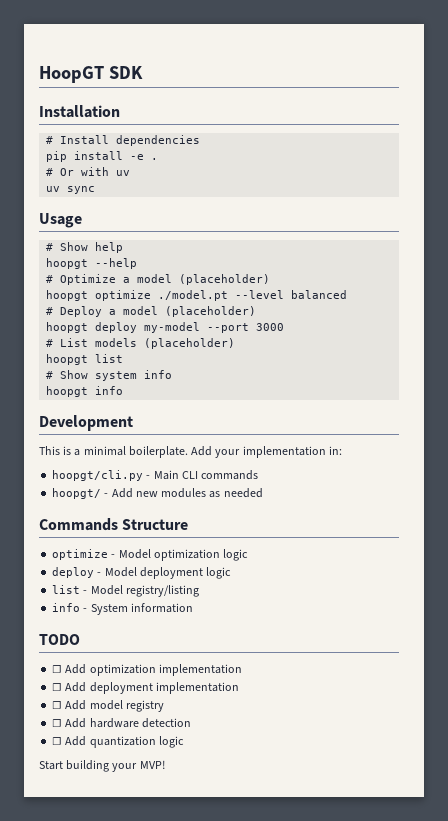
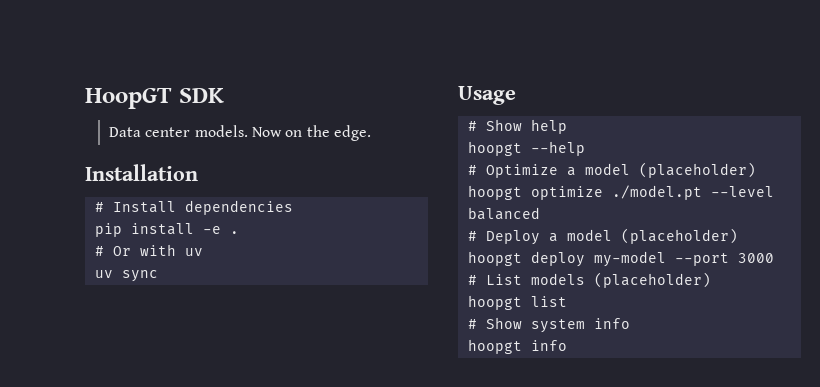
+ Data center models. Now on the edge.
- Development
- This is a minimal boilerplate. Add your implementation in:
- hoopgt/cli.py - Main CLI commands
- hoopgt/ - Add new modules as needed
- Commands Structure
- optimize - Model optimization logic
- deploy - Model deployment logic
- list - Model registry/listing
- info - System information
- TODO
- ☐ Add optimization implementation
- ☐ Add deployment implementation
- ☐ Add model registry
- ☐ Add hardware detection
- ☐ Add quantization logic
- Start building your MVP!

